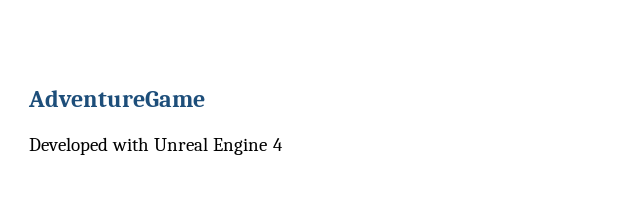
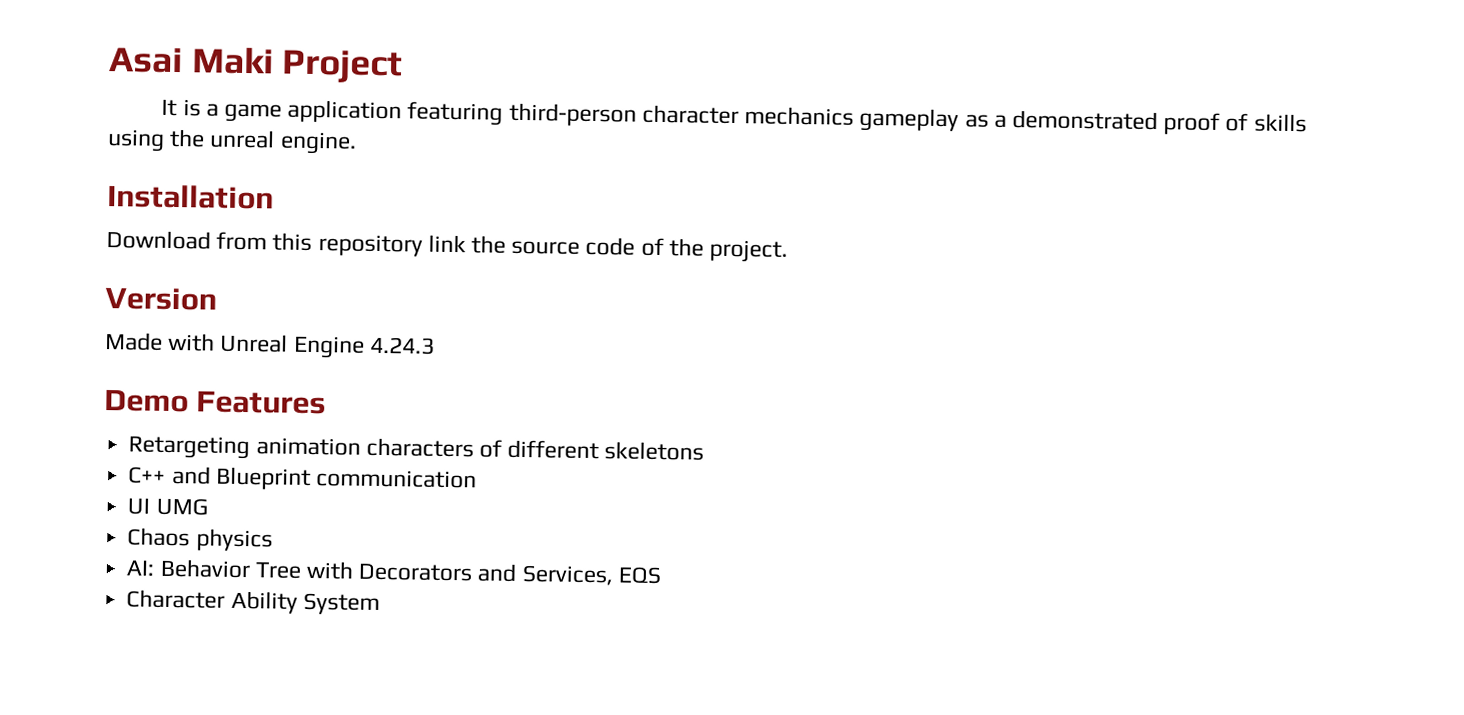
- AdventureGame
- Developed with Unreal Engine 4
+ Asai Maki Project
+ It is a game application featuring third-person character mechanics gameplay as a demonstrated proof of skills using the unreal engine.
+ Installation
+ Download from this repository link the source code of the project.
+ Version
+ Made with Unreal Engine 4.24.3
+ Demo Features
+ Retargeting animation characters of different skeletons
+ C++ and Blueprint communication
+ UI UMG
+ Chaos physics
+ AI: Behavior Tree with Decorators and Services, EQS
+ Character Ability System

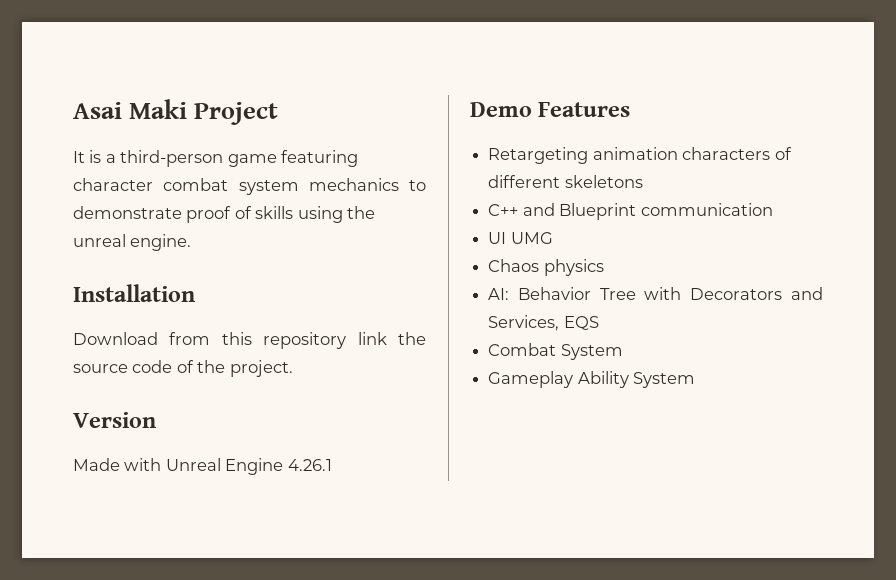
- It is a game application featuring third-person character mechanics gameplay as a demonstrated proof of skills using the unreal engine.
+ It is a third-person game featuring character combat system mechanics to demonstrate proof of skills using the unreal engine.
- Made with Unreal Engine 4.24.3
+ Made with Unreal Engine 4.26.1
- Character Ability System
+ Combat System
+ Gameplay Ability System

